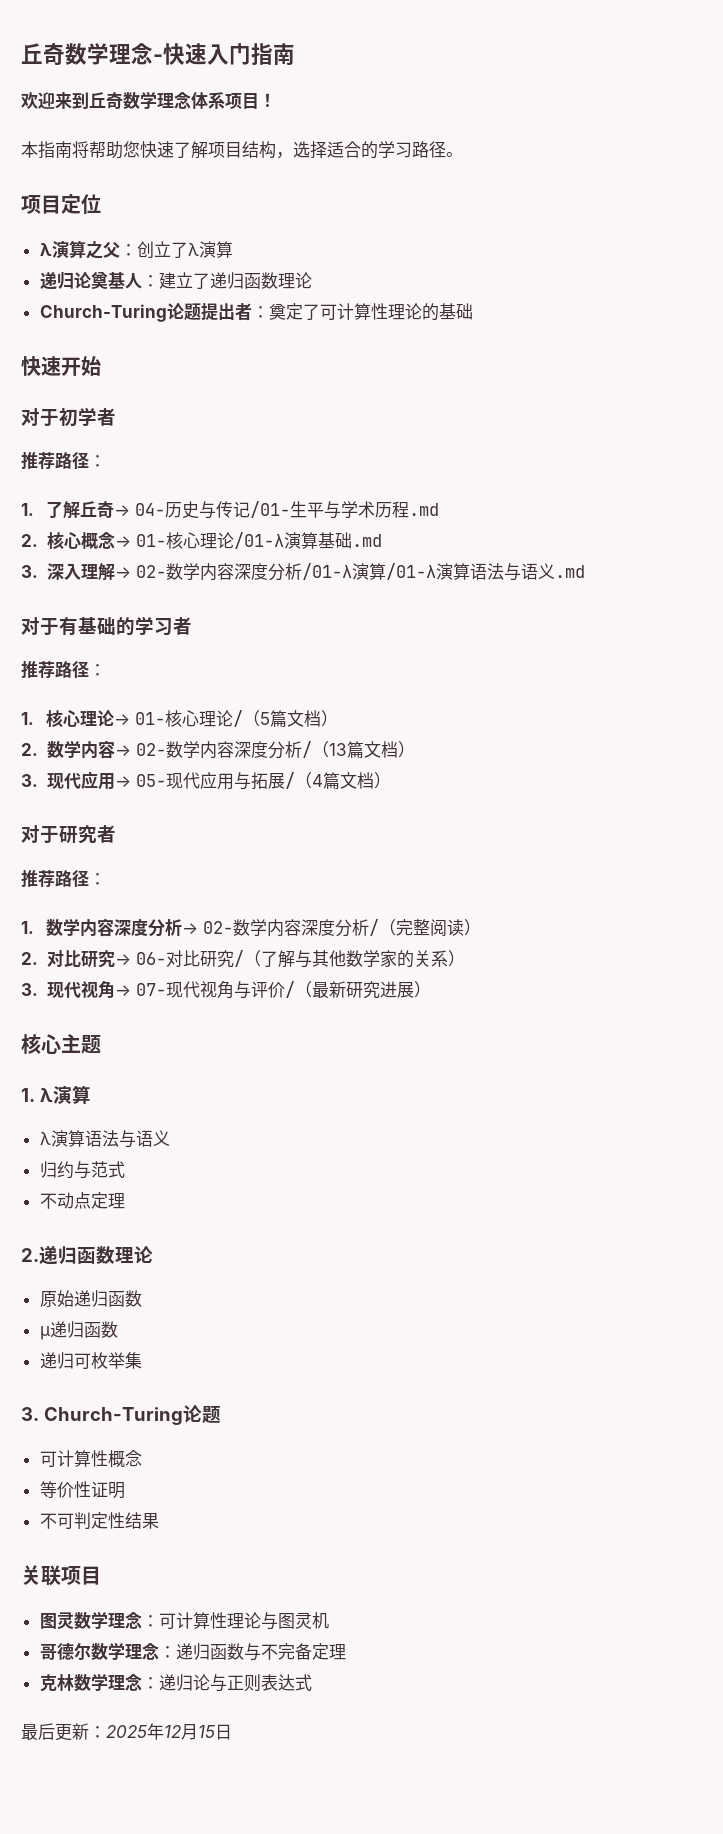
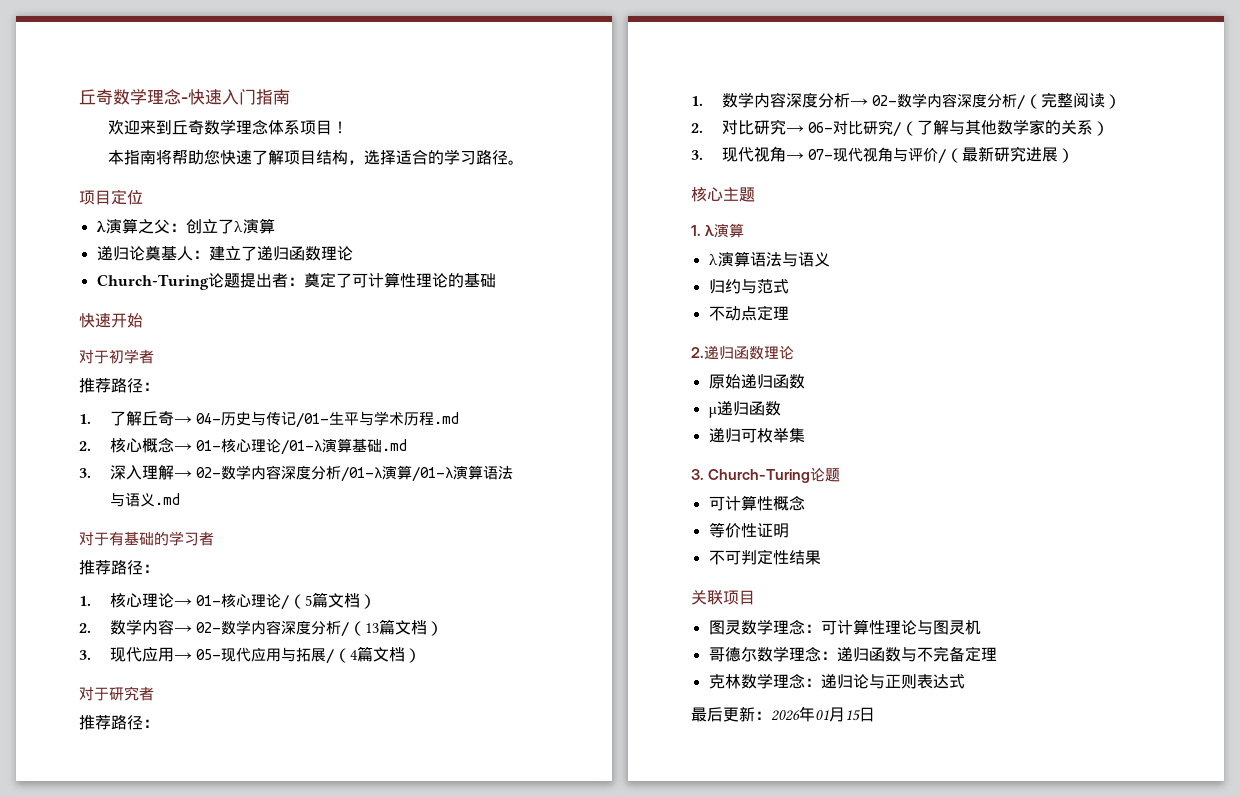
- 最后更新：2025年12月15日
+ 最后更新：2026年01月15日

